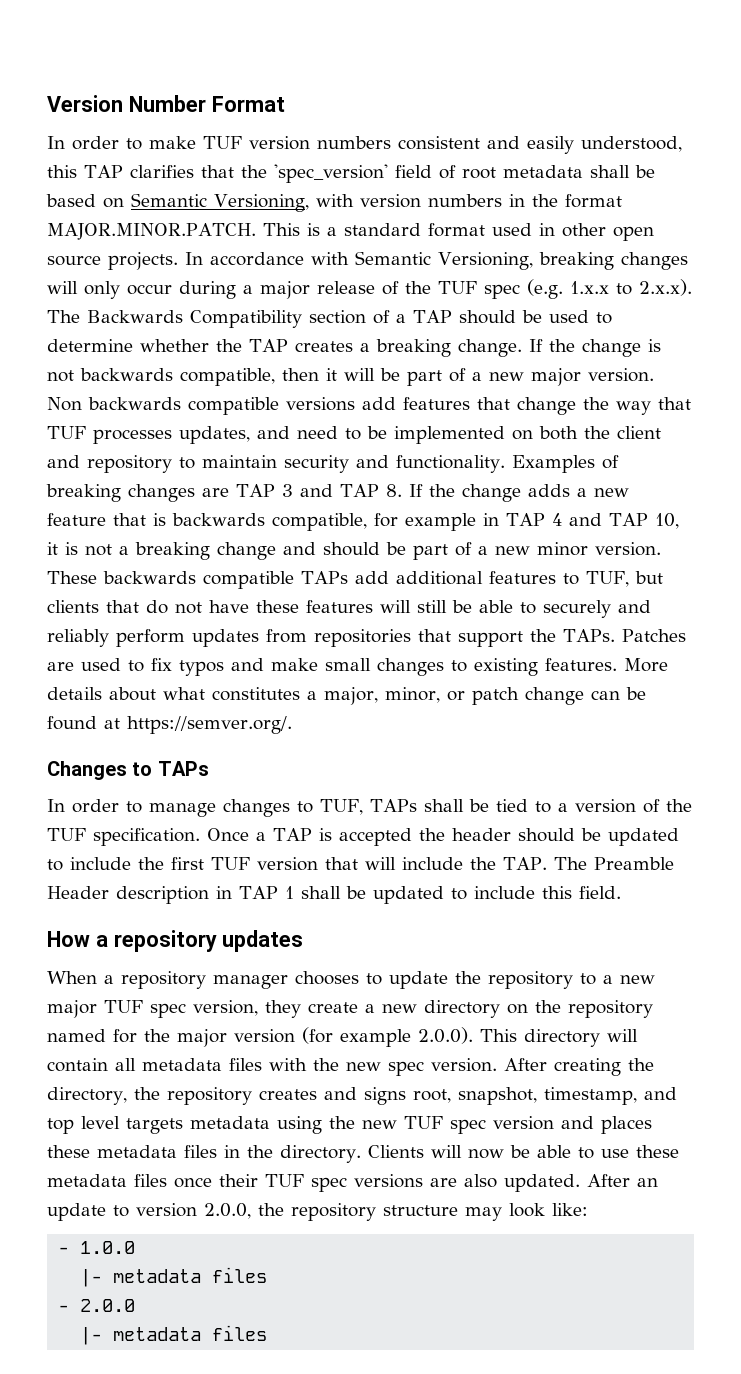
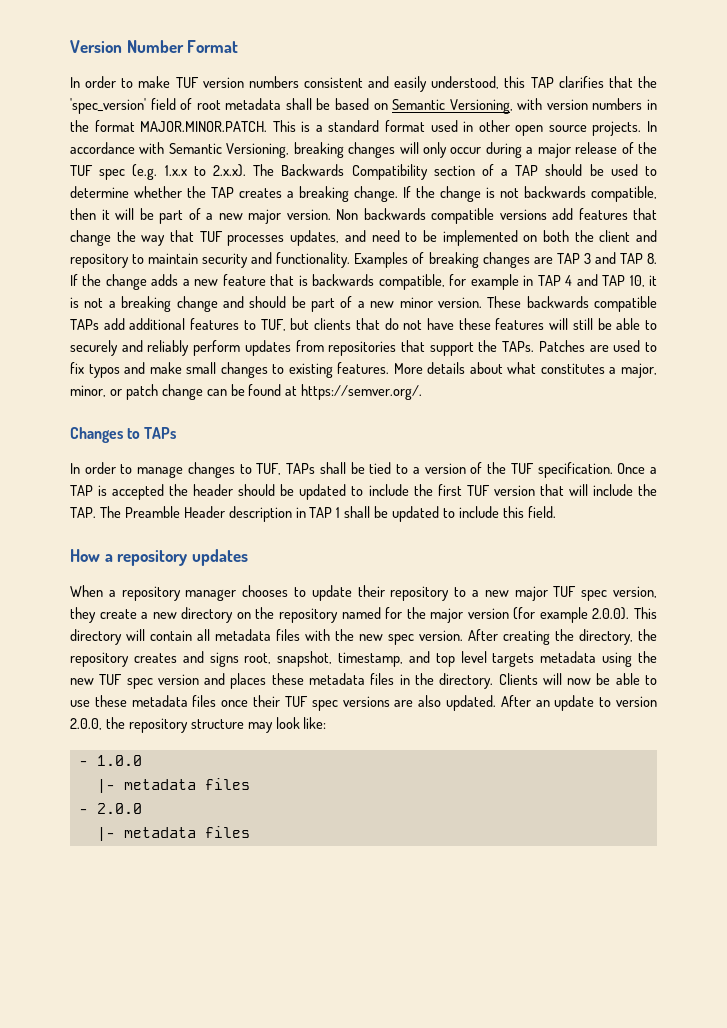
- When a repository manager chooses to update the repository to a new major TUF spec version, they create a new directory on the repository named for the major version (for example 2.0.0). This directory will contain all metadata files with the new spec version.
+ When a repository manager chooses to update their repository to a new major TUF spec version, they create a new directory on the repository named for the major version (for example 2.0.0). This directory will contain all metadata files with the new spec version.

